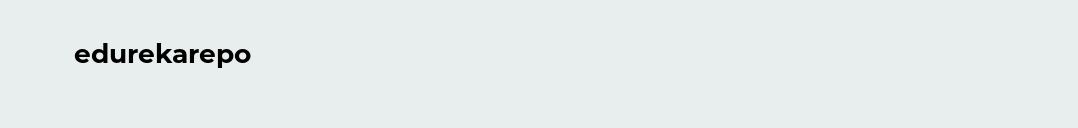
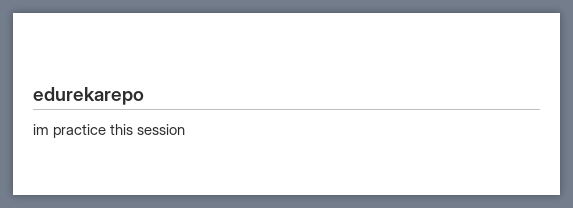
+ im practice this session

